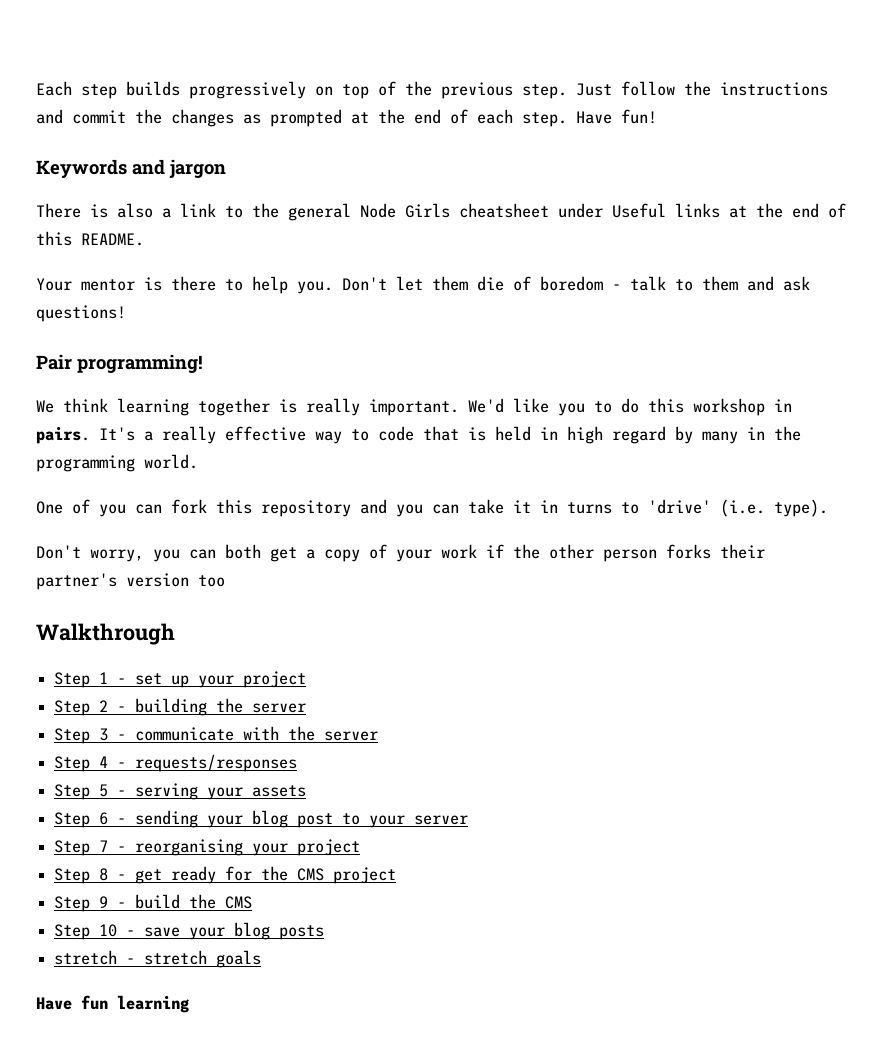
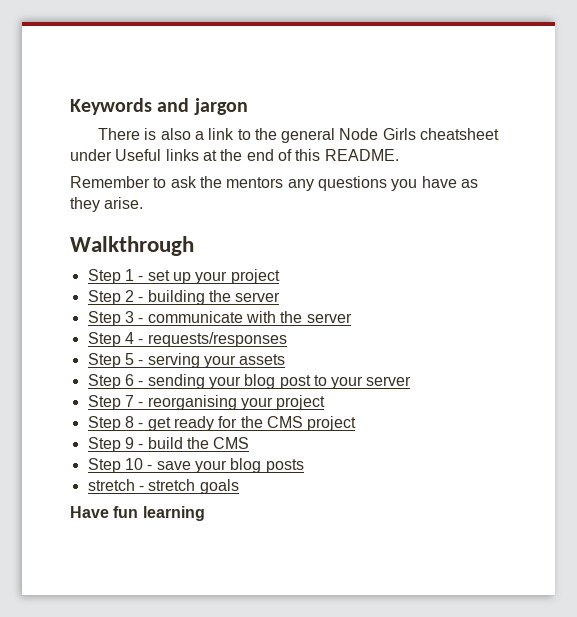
- Each step builds progressively on top of the previous step. Just follow the instructions and commit the changes as prompted at the end of each step. Have fun!
- Your mentor is there to help you. Don't let them die of boredom - talk to them and ask questions!
- Pair programming!
- We think learning together is really important. We'd like you to do this workshop in pairs. It's a really effective way to code that is held in high regard by many in the programming world.
- One of you can fork this repository and you can take it in turns to 'drive' (i.e. type).
- Don't worry, you can both get a copy of your work if the other person forks their partner's version too
+ Remember to ask the mentors any questions you have as they arise.

